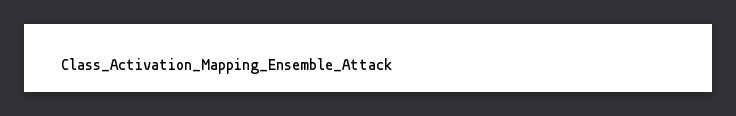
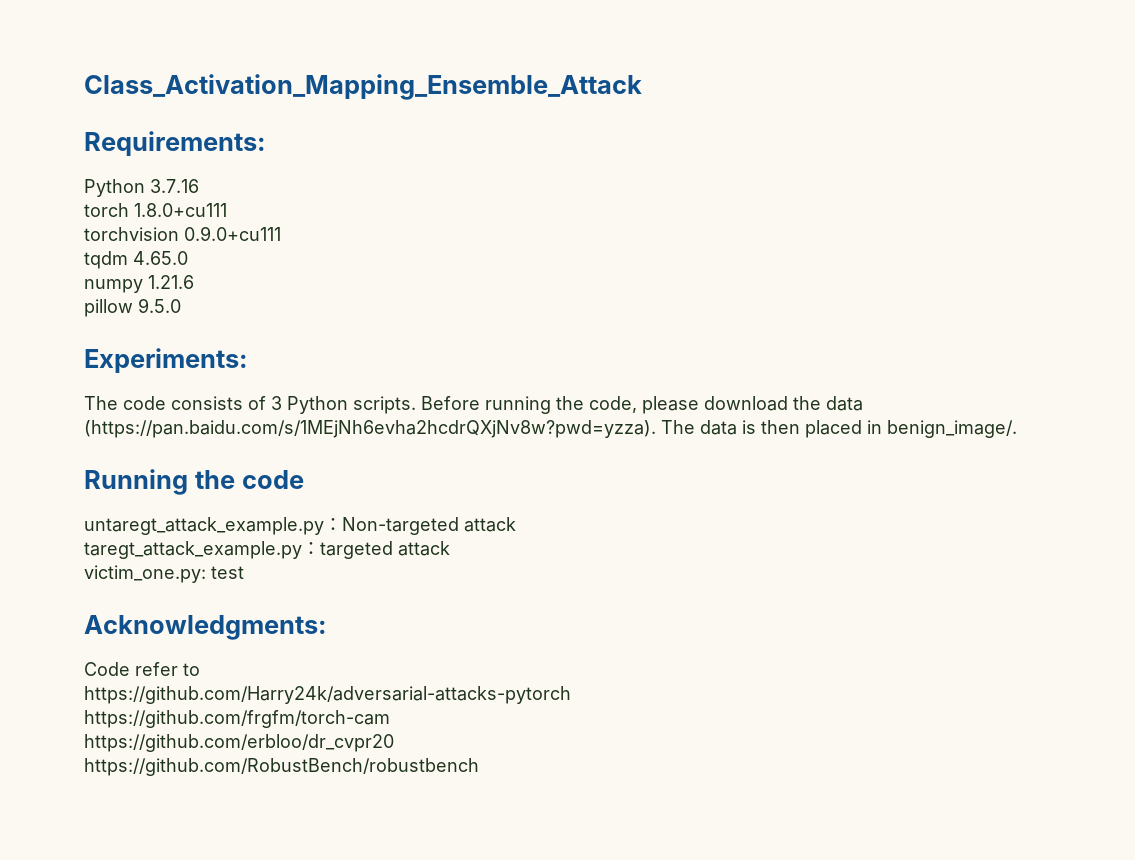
+ Requirements:
+ Python 3.7.16
+ torch 1.8.0+cu111
+ torchvision 0.9.0+cu111
+ tqdm 4.65.0
+ numpy 1.21.6
+ pillow 9.5.0
+ Experiments:
+ The code consists of 3 Python scripts. Before running the code, please download the data (https://pan.baidu.com/s/1MEjNh6evha2hcdrQXjNv8w?pwd=yzza). The data is then placed in benign_image/.
+ Running the code
+ untaregt_attack_example.py：Non-targeted attack
+ taregt_attack_example.py：targeted attack
+ victim_one.py: test
+ Acknowledgments:
+ Code refer to
+ https://github.com/Harry24k/adversarial-attacks-pytorch
+ https://github.com/frgfm/torch-cam
+ https://github.com/erbloo/dr_cvpr20
+ https://github.com/RobustBench/robustbench

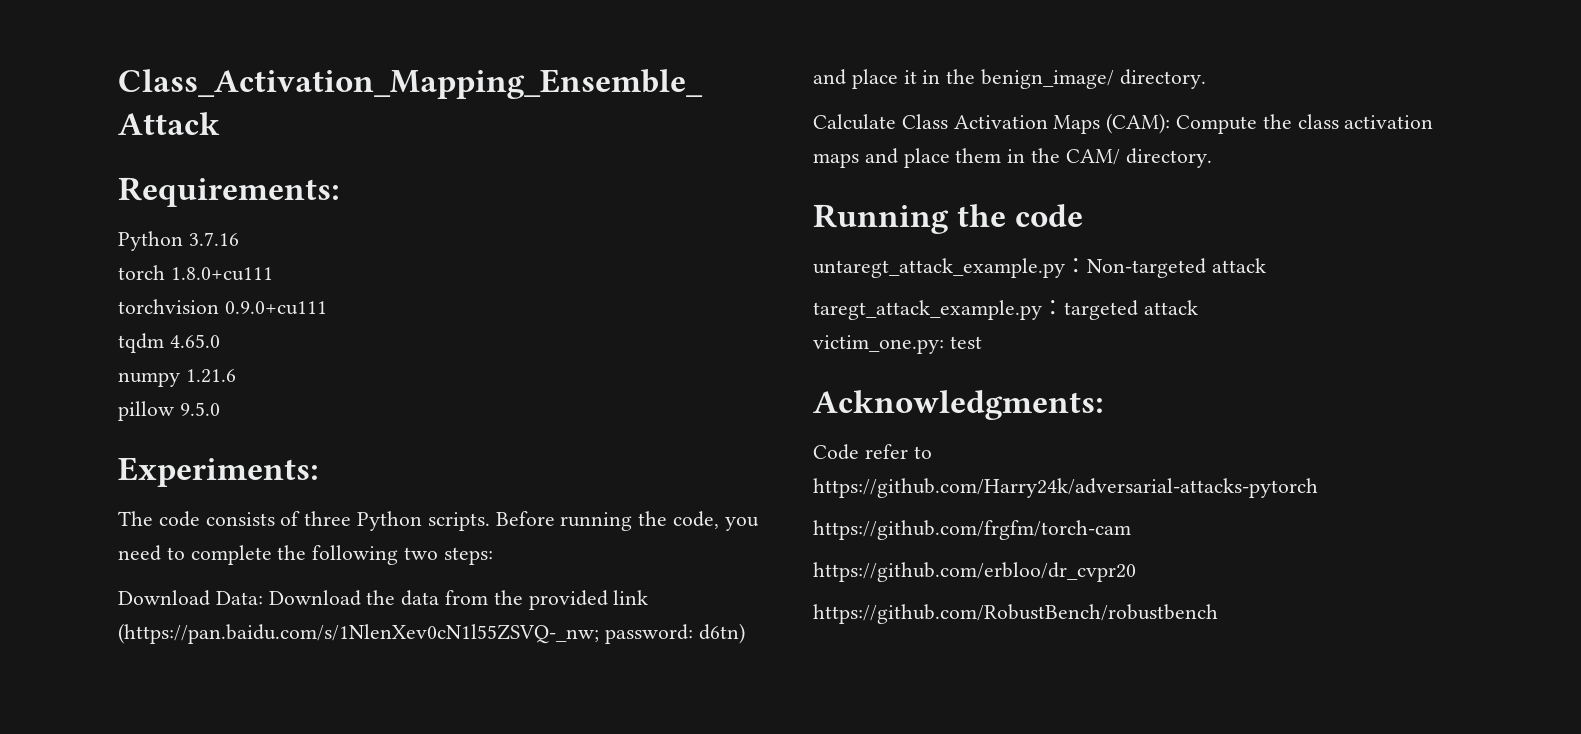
- The code consists of 3 Python scripts.
+ The code consists of three Python scripts.
- Before running the code, please download the data (https://pan.baidu.com/s/1MEjNh6evha2hcdrQXjNv8w?pwd=yzza). The data is then placed in benign_image/.
+ Before running the code, you need to complete the following two steps:
+ Download Data: Download the data from the provided link (https://pan.baidu.com/s/1NlenXev0cN1l55ZSVQ-_nw; password: d6tn) and place it in the benign_image/ directory.
+ Calculate Class Activation Maps (CAM): Compute the class activation maps and place them in the CAM/ directory.

